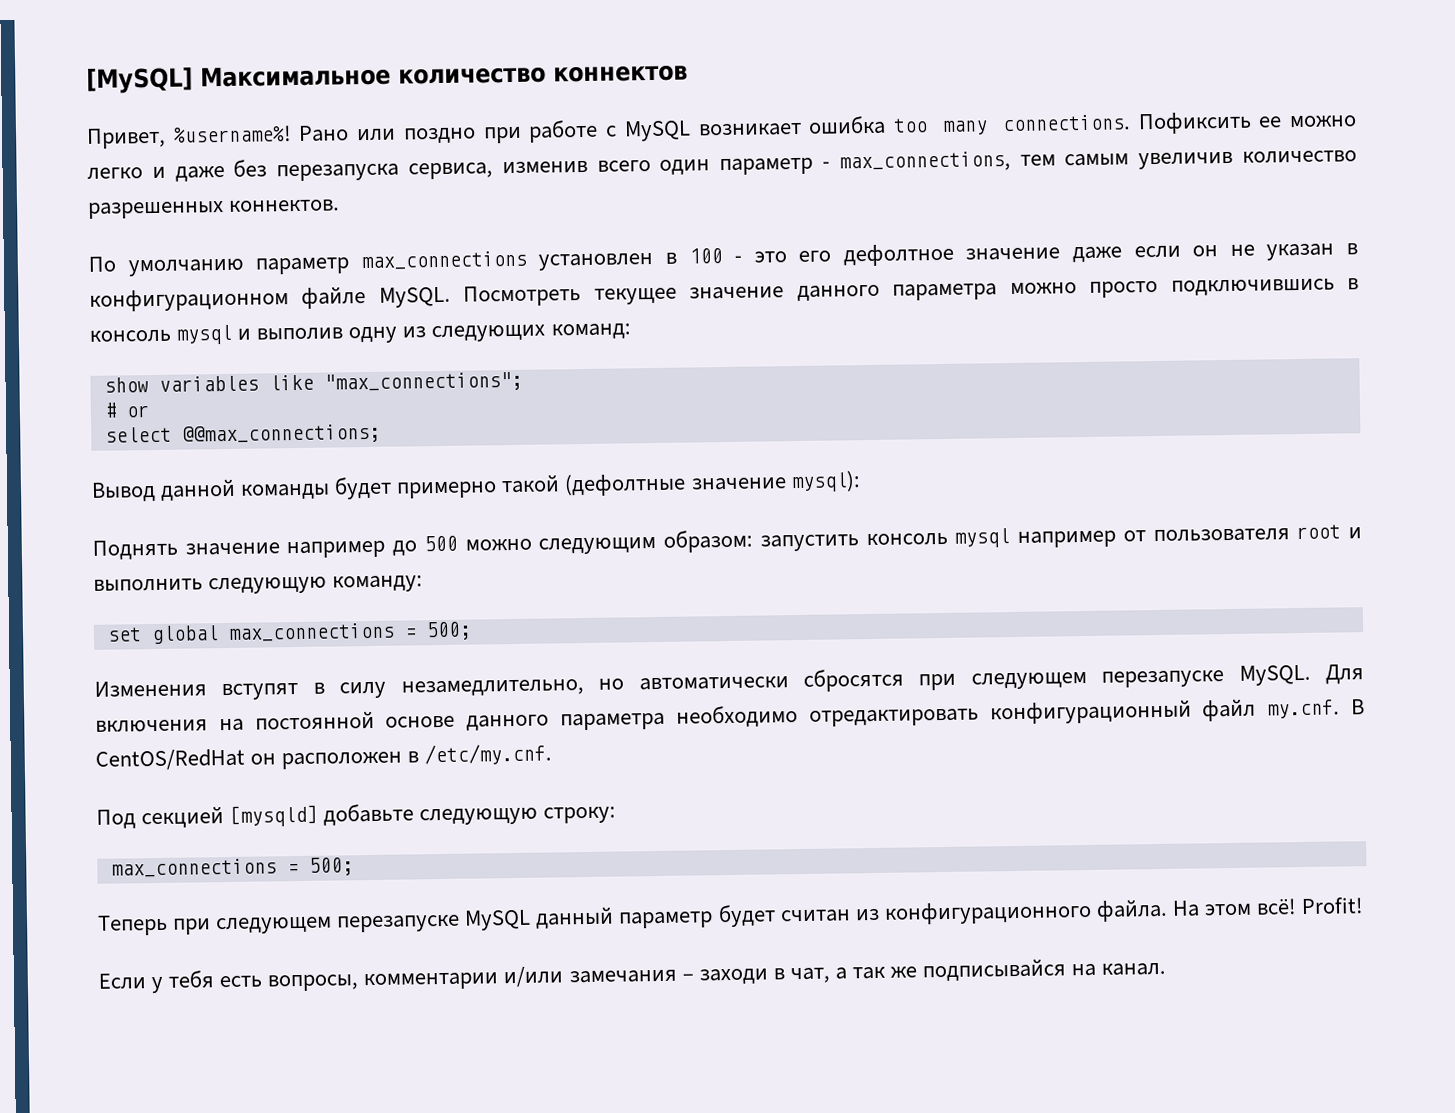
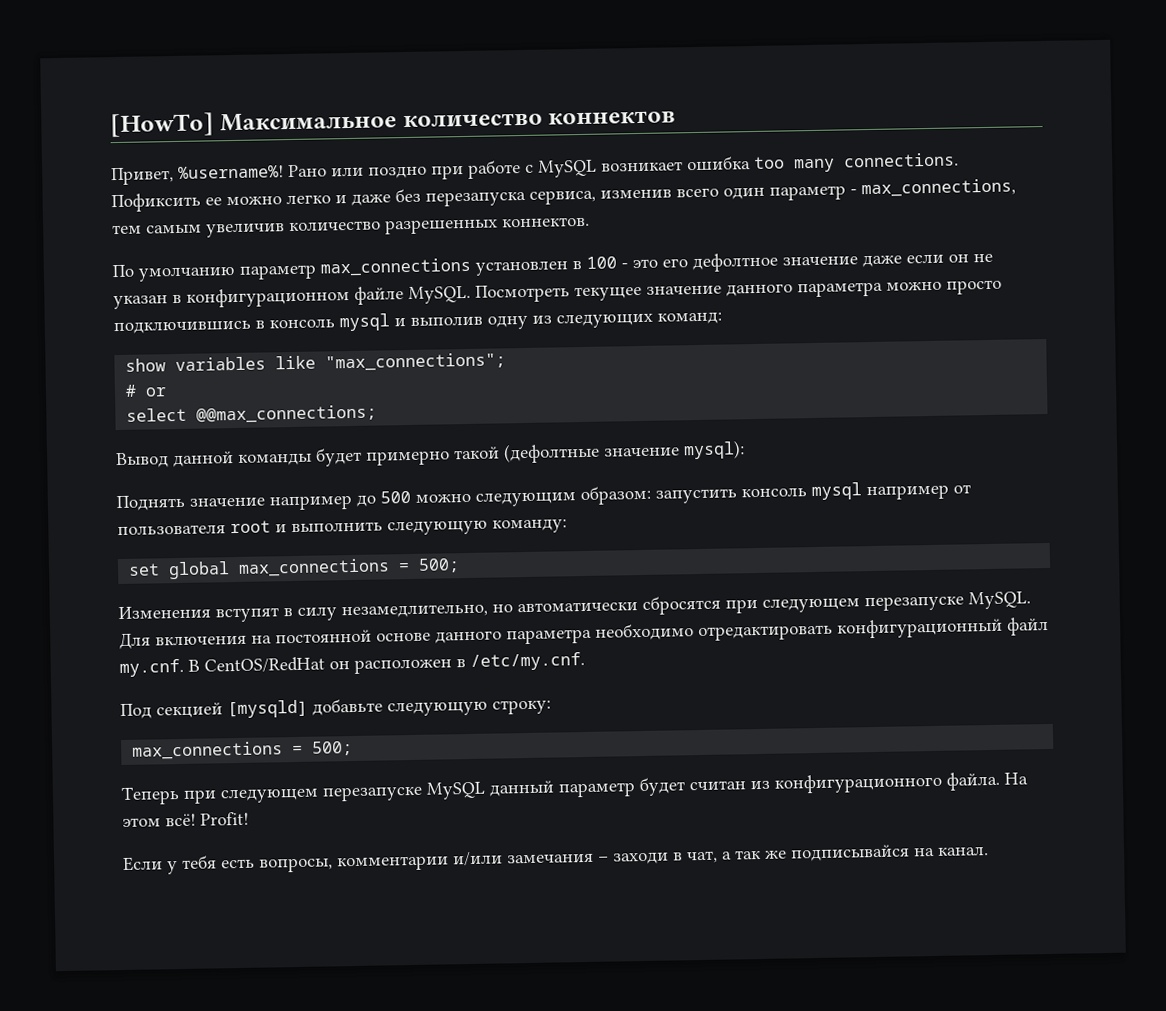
- [MySQL] Максимальное количество коннектов
+ [HowTo] Максимальное количество коннектов

